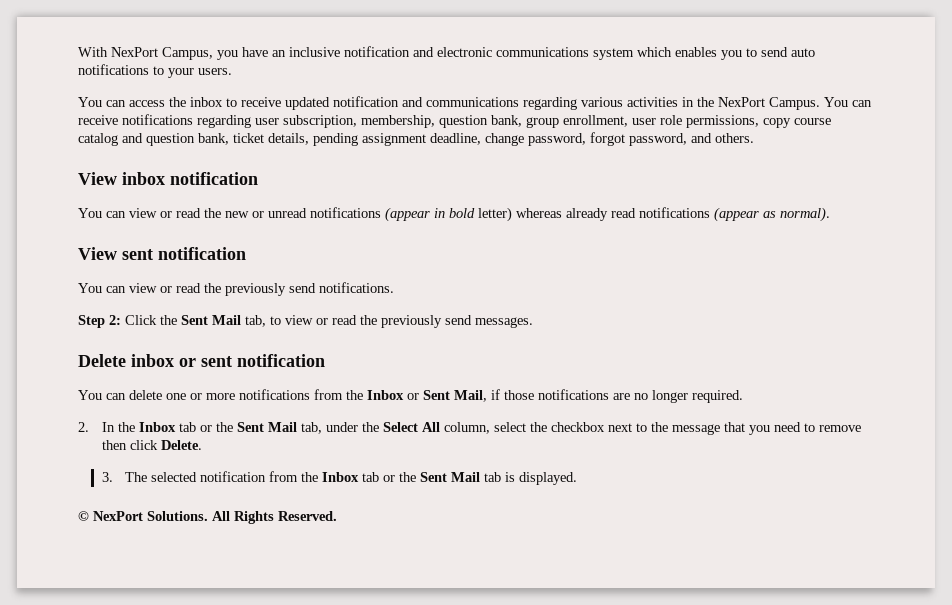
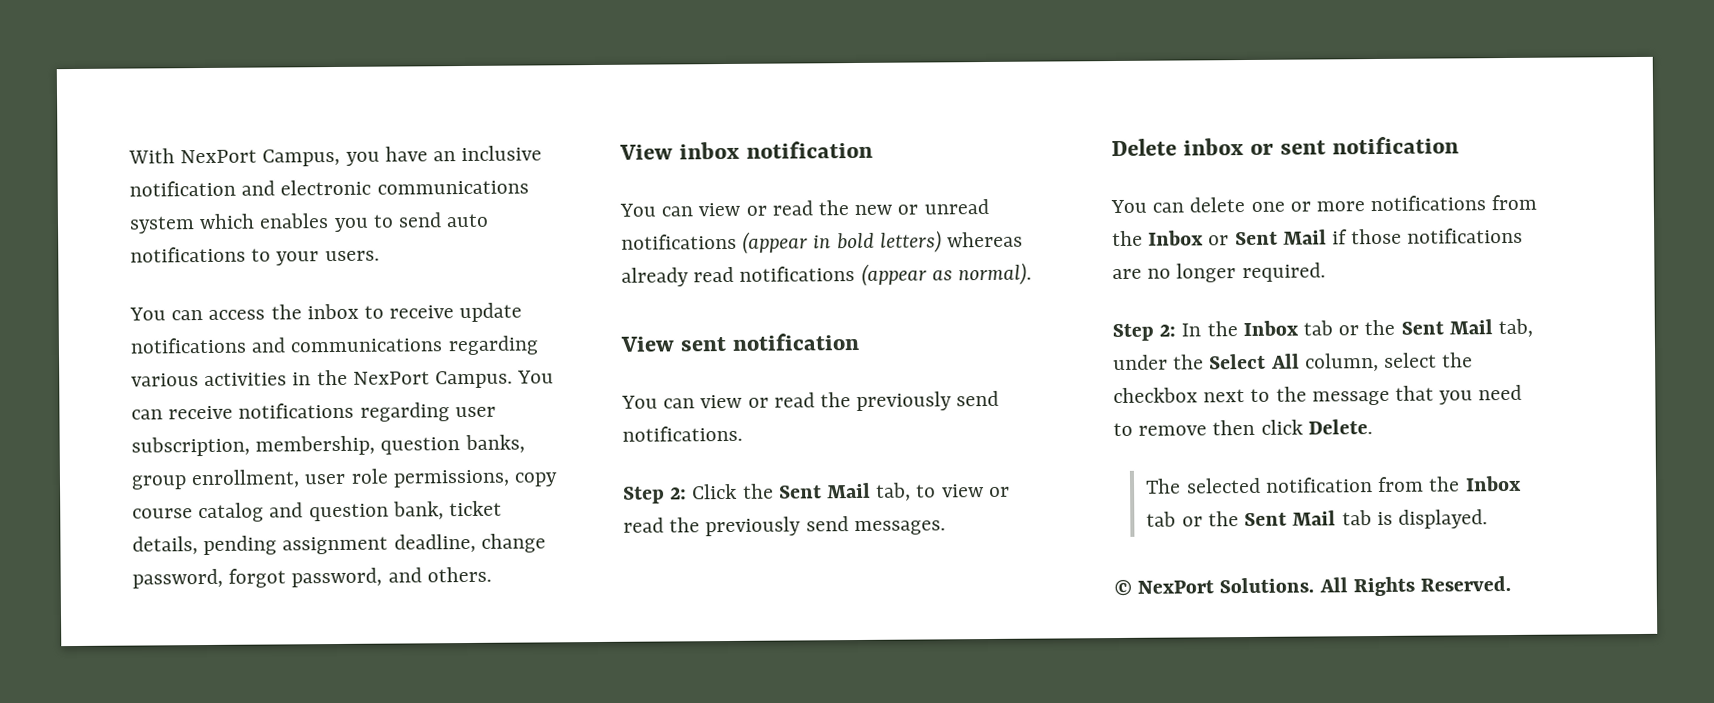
- You can access the inbox to receive updated notification and communications regarding various activities in the NexPort Campus.
+ You can access the inbox to receive update notifications and communications regarding various activities in the NexPort Campus.
- You can receive notifications regarding user subscription, membership, question bank, group enrollment, user role permissions, copy course catalog and question bank, ticket details, pending assignment deadline, change password, forgot password, and others.
+ You can receive notifications regarding user subscription, membership, question banks, group enrollment, user role permissions, copy course catalog and question bank, ticket details, pending assignment deadline, change password, forgot password, and others.
- You can view or read the new or unread notifications (appear in bold letter) whereas already read notifications (appear as normal).
+ You can view or read the new or unread notifications (appear in bold letters) whereas already read notifications (appear as normal).
- You can delete one or more notifications from the Inbox or Sent Mail, if those notifications are no longer required.
+ You can delete one or more notifications from the Inbox or Sent Mail if those notifications are no longer required.
- 2. In the Inbox tab or the Sent Mail tab, under the Select All column, select the checkbox next to the message that you need to remove then click Delete.
+ Step 2: In the Inbox tab or the Sent Mail tab, under the Select All column, select the checkbox next to the message that you need to remove then click Delete.
- 3. The selected notification from the Inbox tab or the Sent Mail tab is displayed.
+ The selected notification from the Inbox tab or the Sent Mail tab is displayed.

